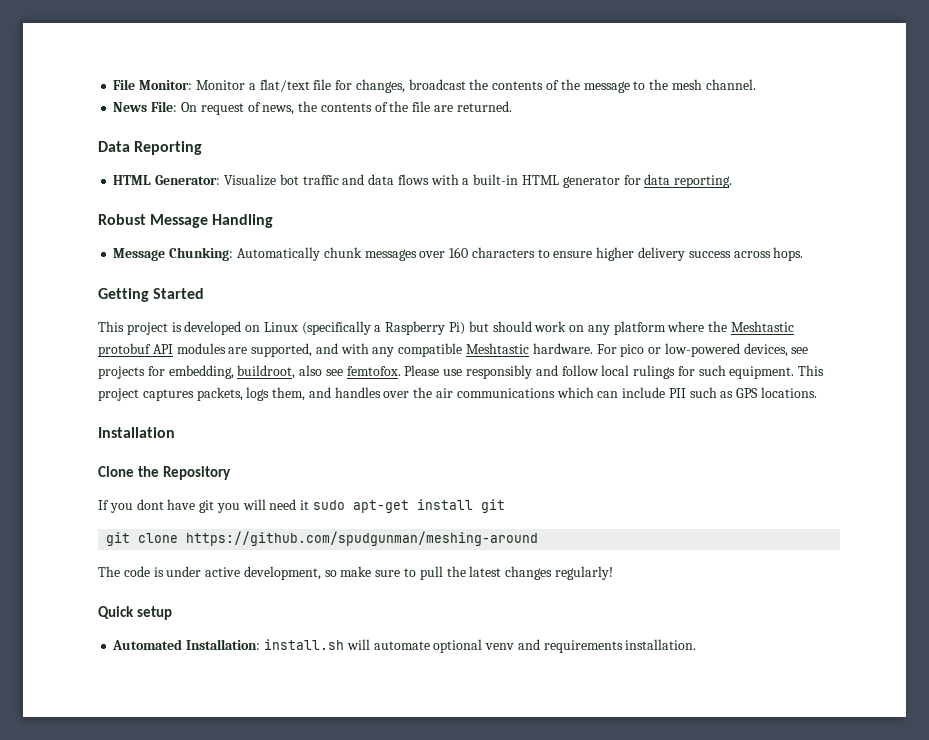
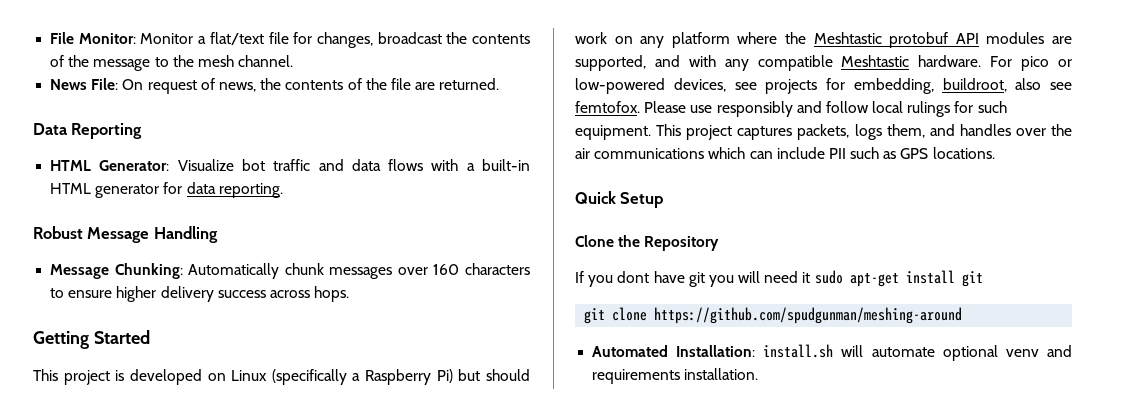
- Installation
+ Quick Setup
- The code is under active development, so make sure to pull the latest changes regularly!
- Quick setup

